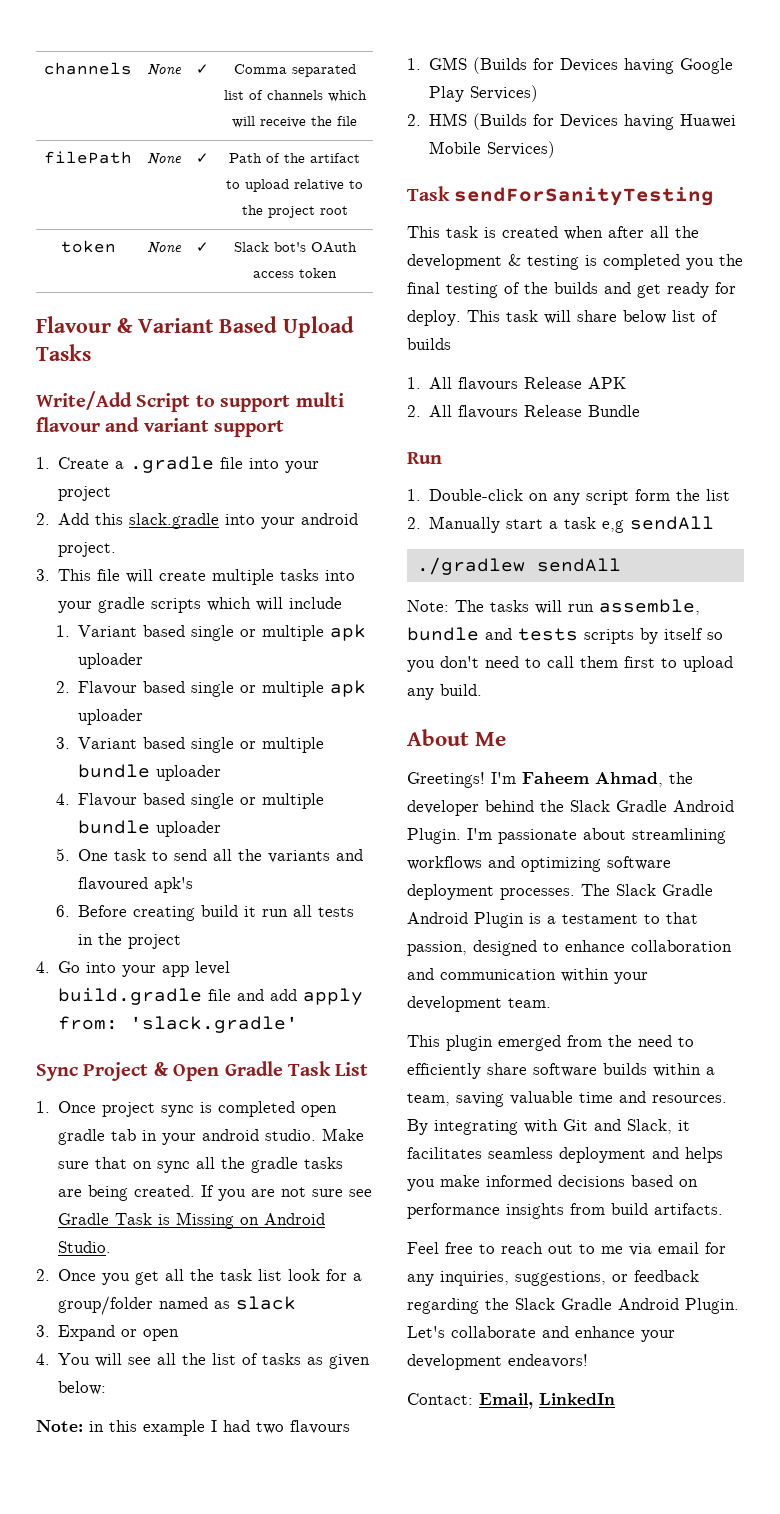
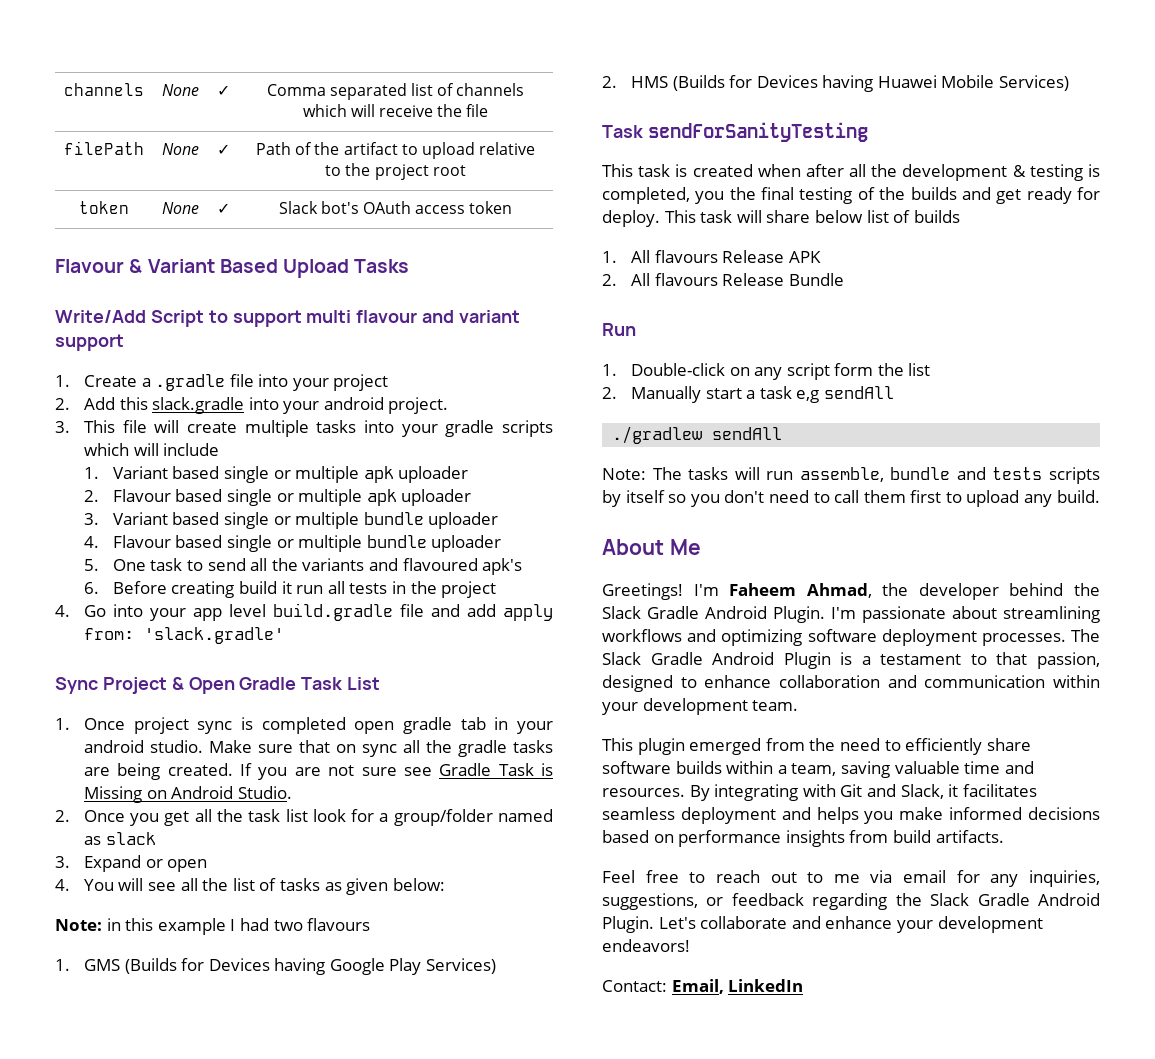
- This task is created when after all the development & testing is completed you the final testing of the builds and get ready for deploy.
+ This task is created when after all the development & testing is completed, you the final testing of the builds and get ready for deploy.

